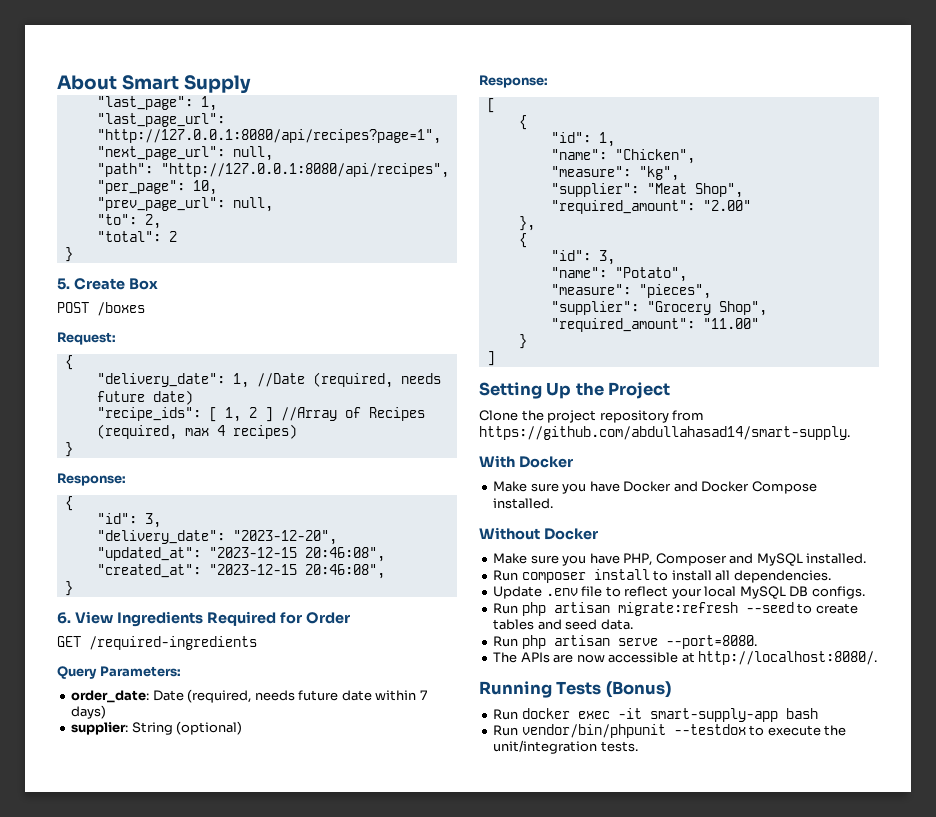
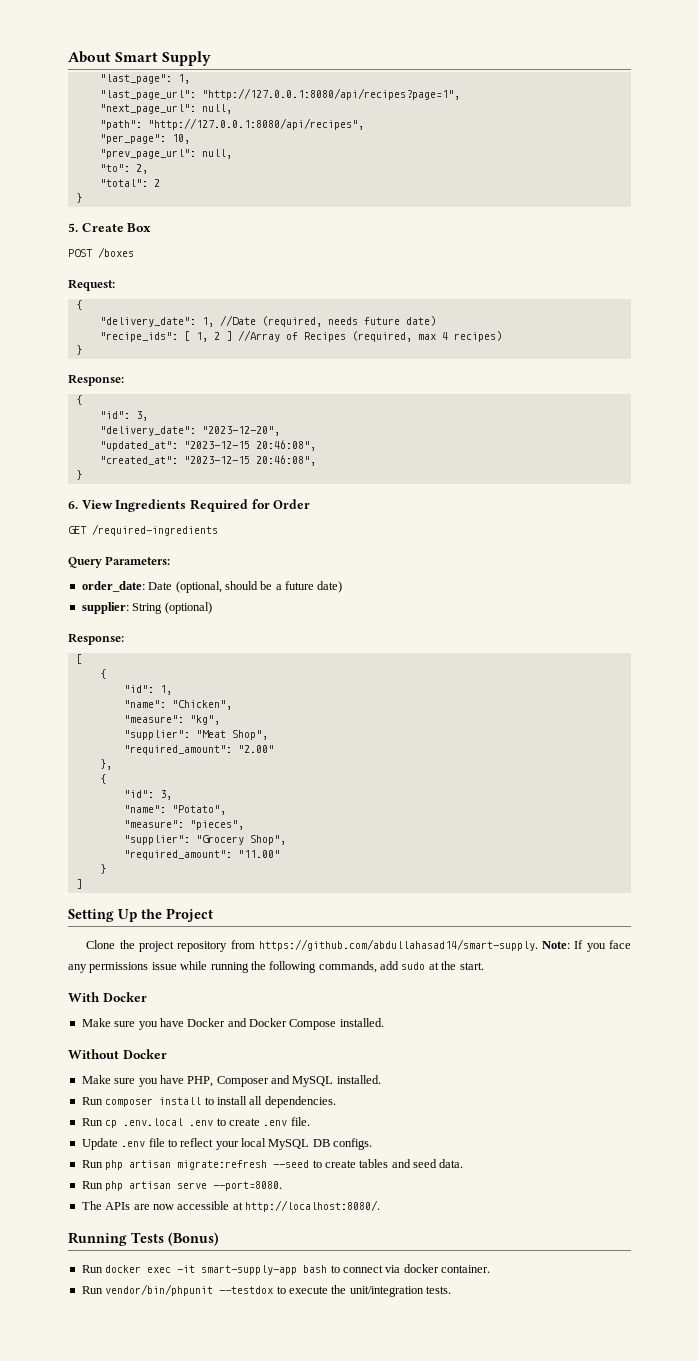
- order_date: Date (required, needs future date within 7 days)
+ order_date: Date (optional, should be a future date)
- Clone the project repository from https://github.com/abdullahasad14/smart-supply.
+ Clone the project repository from https://github.com/abdullahasad14/smart-supply. Note: If you face any permissions issue while running the following commands, add sudo at the start.
+ Run cp .env.local .env to create .env file.
- Run docker exec -it smart-supply-app bash
+ Run docker exec -it smart-supply-app bash to connect via docker container.

